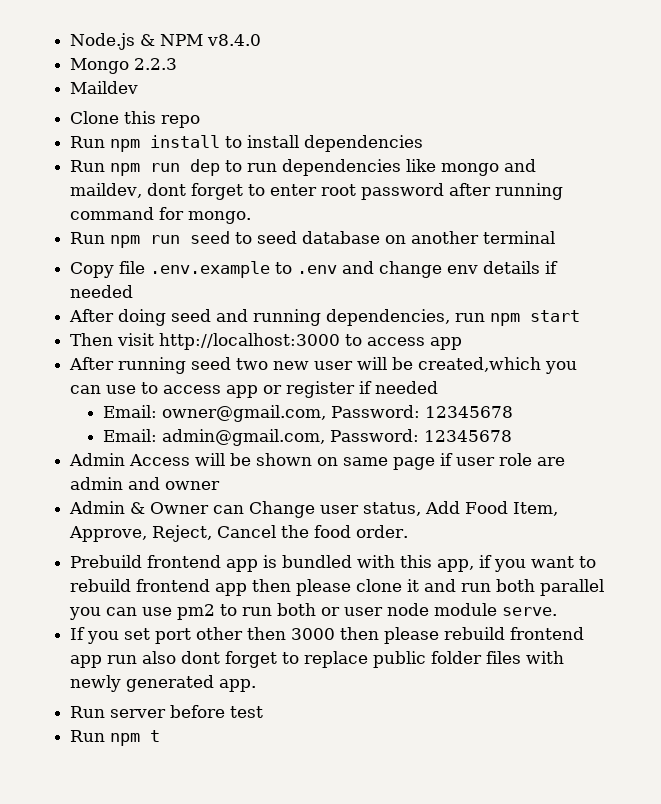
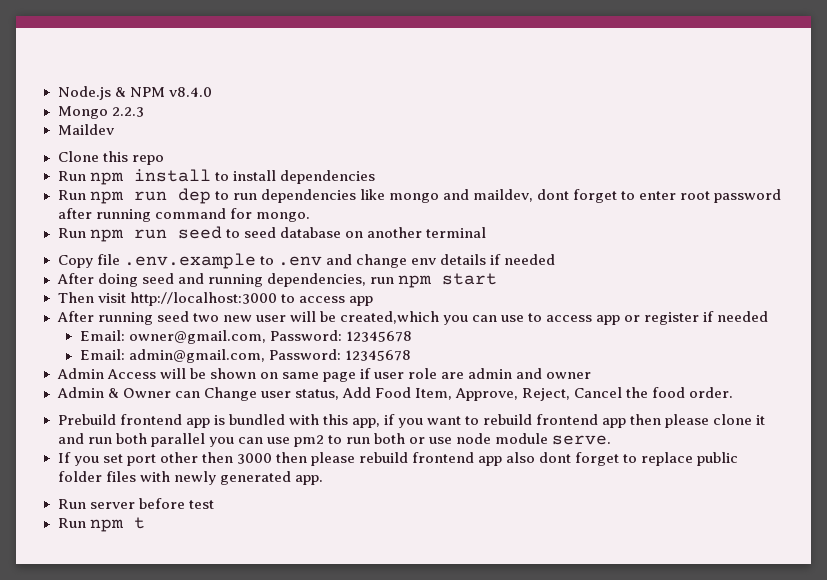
- Prebuild frontend app is bundled with this app, if you want to rebuild frontend app then please clone it and run both parallel you can use pm2 to run both or user node module serve.
+ Prebuild frontend app is bundled with this app, if you want to rebuild frontend app then please clone it and run both parallel you can use pm2 to run both or use node module serve.
- If you set port other then 3000 then please rebuild frontend app run also dont forget to replace public folder files with newly generated app.
+ If you set port other then 3000 then please rebuild frontend app also dont forget to replace public folder files with newly generated app.

